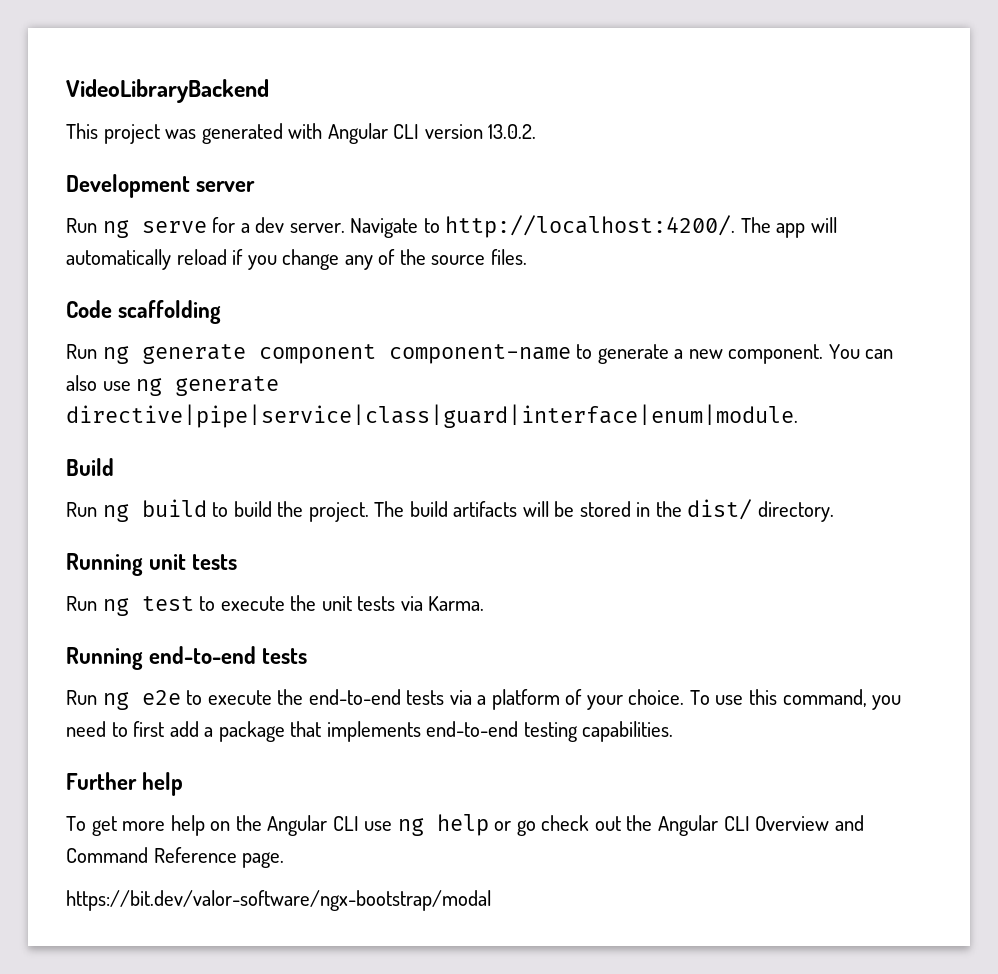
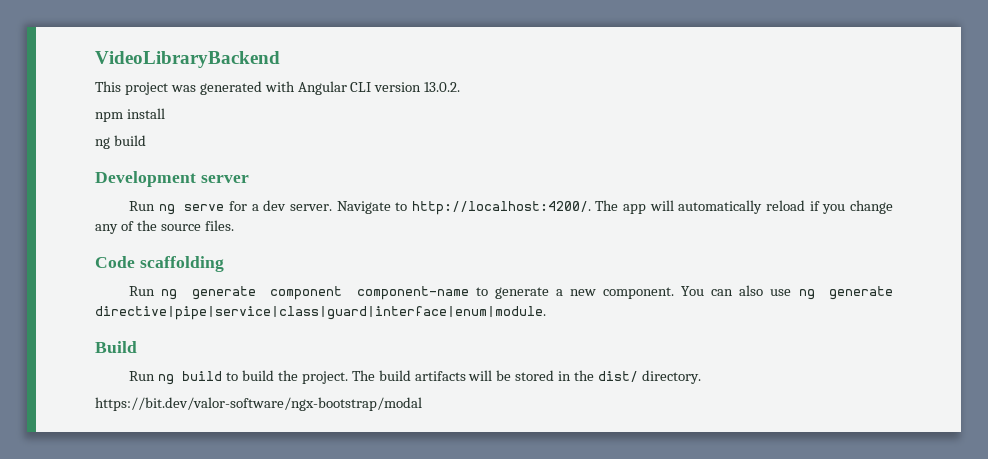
+ npm install
+ ng build
- Running unit tests
- Run ng test to execute the unit tests via Karma.
- Running end-to-end tests
- Run ng e2e to execute the end-to-end tests via a platform of your choice. To use this command, you need to first add a package that implements end-to-end testing capabilities.
- Further help
- To get more help on the Angular CLI use ng help or go check out the Angular CLI Overview and Command Reference page.

